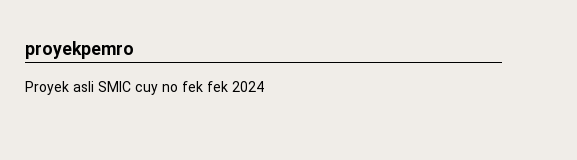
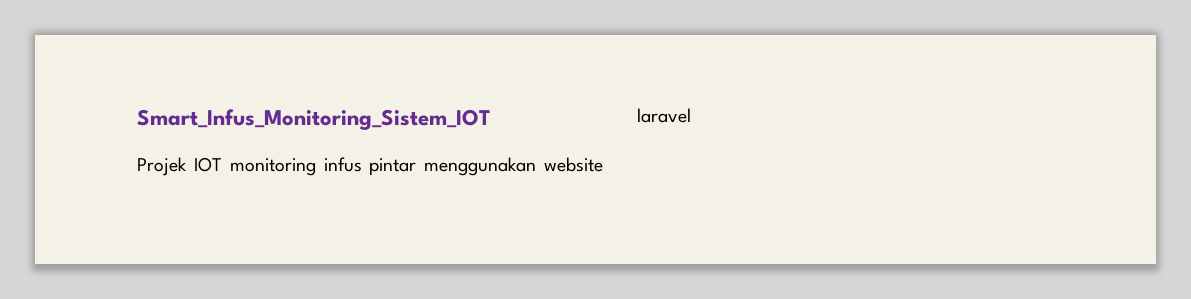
- proyekpemro
- Proyek asli SMIC cuy no fek fek 2024
+ Smart_Infus_Monitoring_Sistem_IOT
+ Projek IOT monitoring infus pintar menggunakan website laravel

